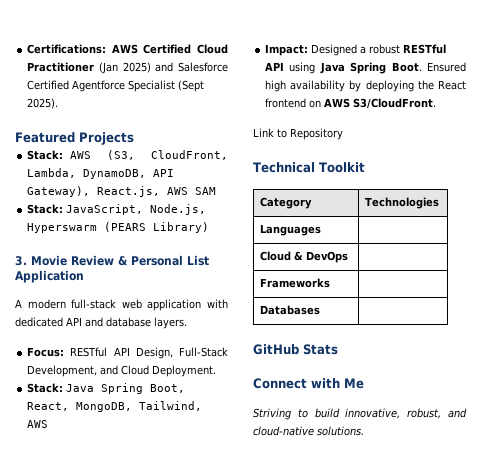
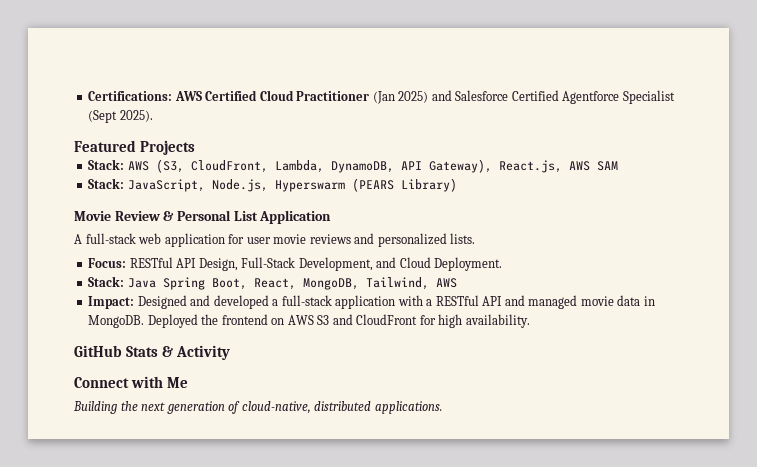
- 3. Movie Review & Personal List Application
+ Movie Review & Personal List Application
- A modern full-stack web application with dedicated API and database layers.
+ A full-stack web application for user movie reviews and personalized lists.
- Impact: Designed a robust RESTful API using Java Spring Boot. Ensured high availability by deploying the React frontend on AWS S3/CloudFront.
- Link to Repository
- Technical Toolkit
- Category | Technologies
- Languages |
- Cloud & DevOps |
- Frameworks |
- Databases |
+ Impact: Designed and developed a full-stack application with a RESTful API and managed movie data in MongoDB. Deployed the frontend on AWS S3 and CloudFront for high availability.
- GitHub Stats
+ GitHub Stats & Activity
- Striving to build innovative, robust, and cloud-native solutions.
+ Building the next generation of cloud-native, distributed applications.

